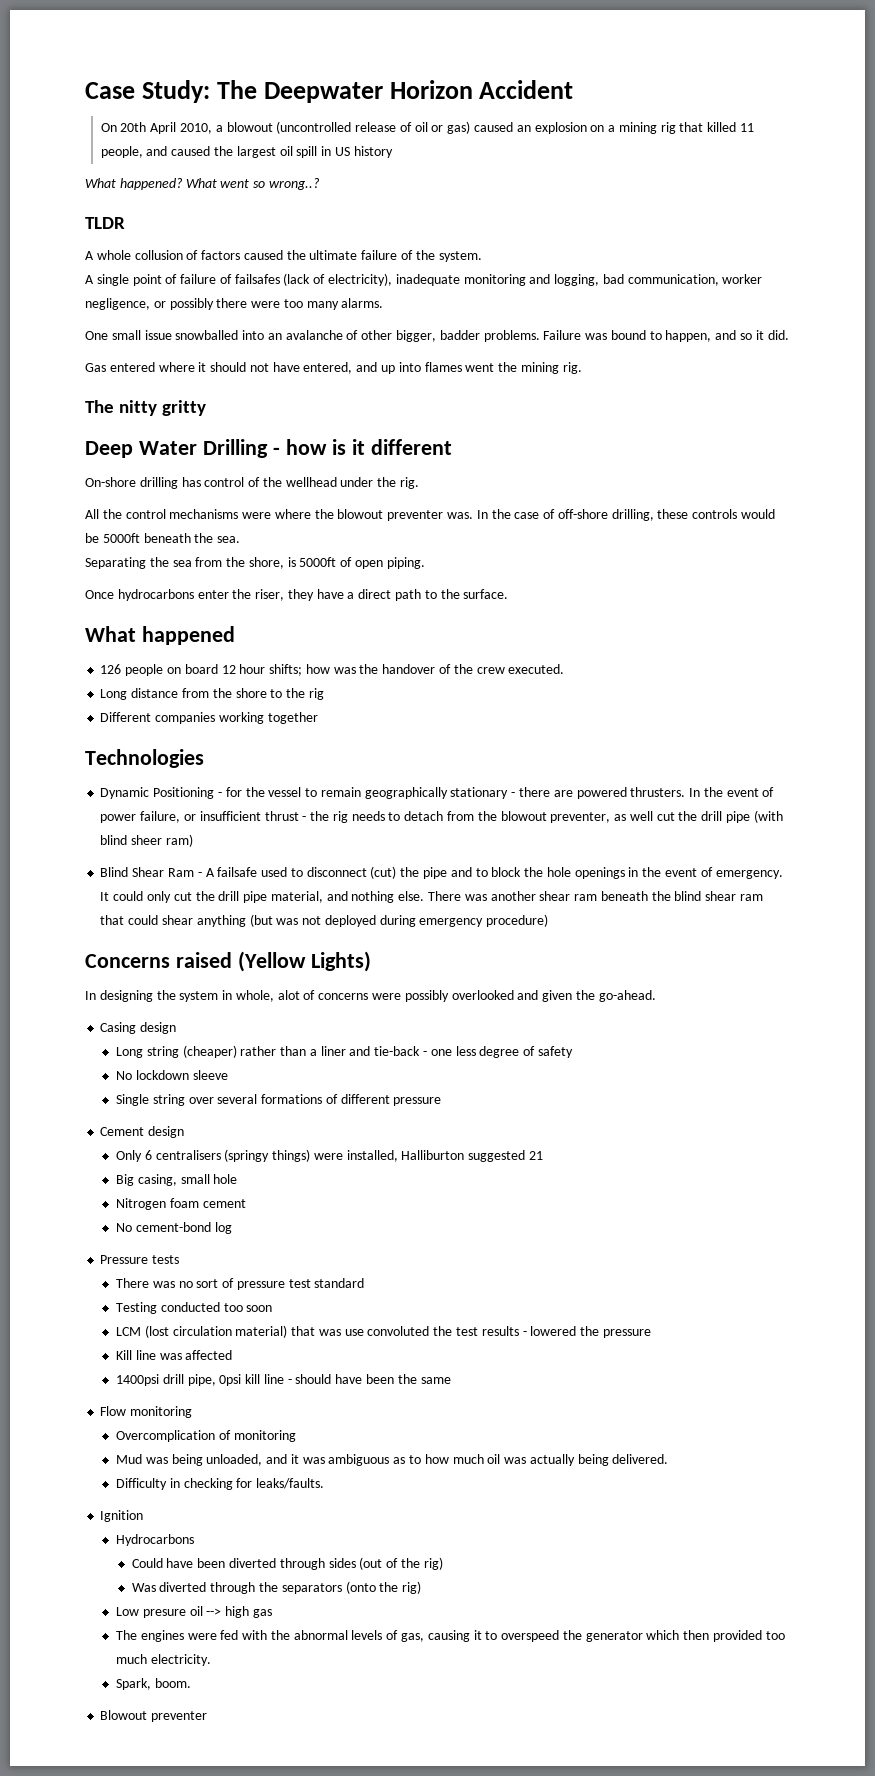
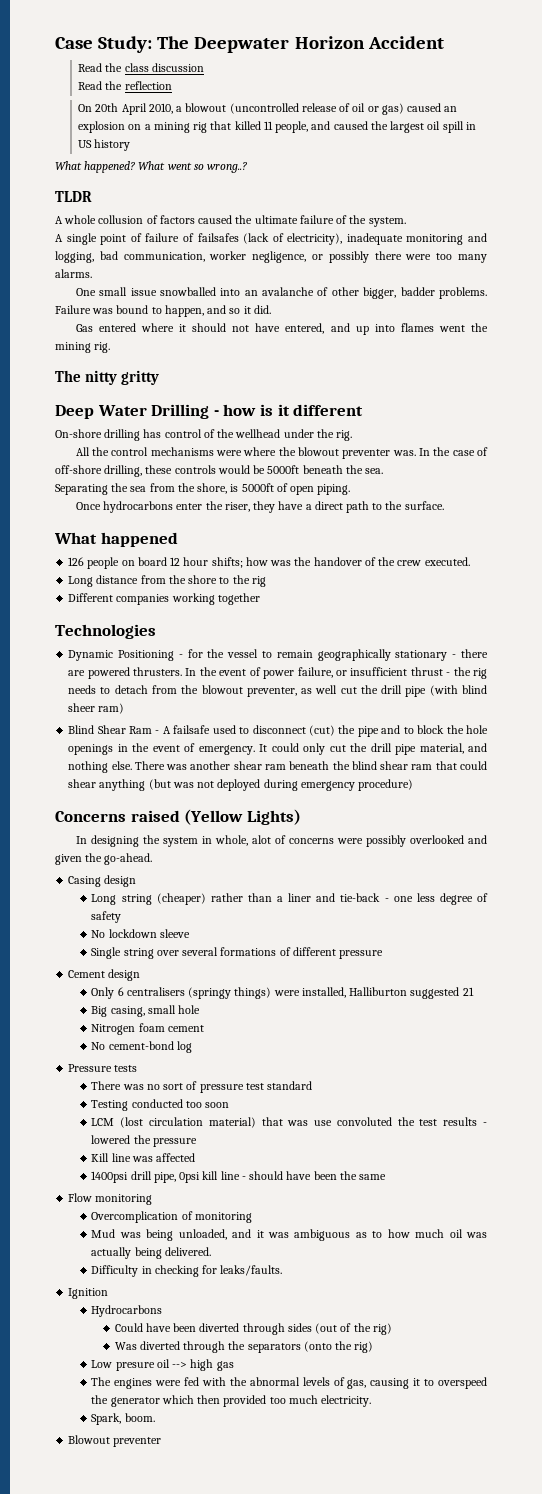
+ Read the class discussion
+ Read the reflection

